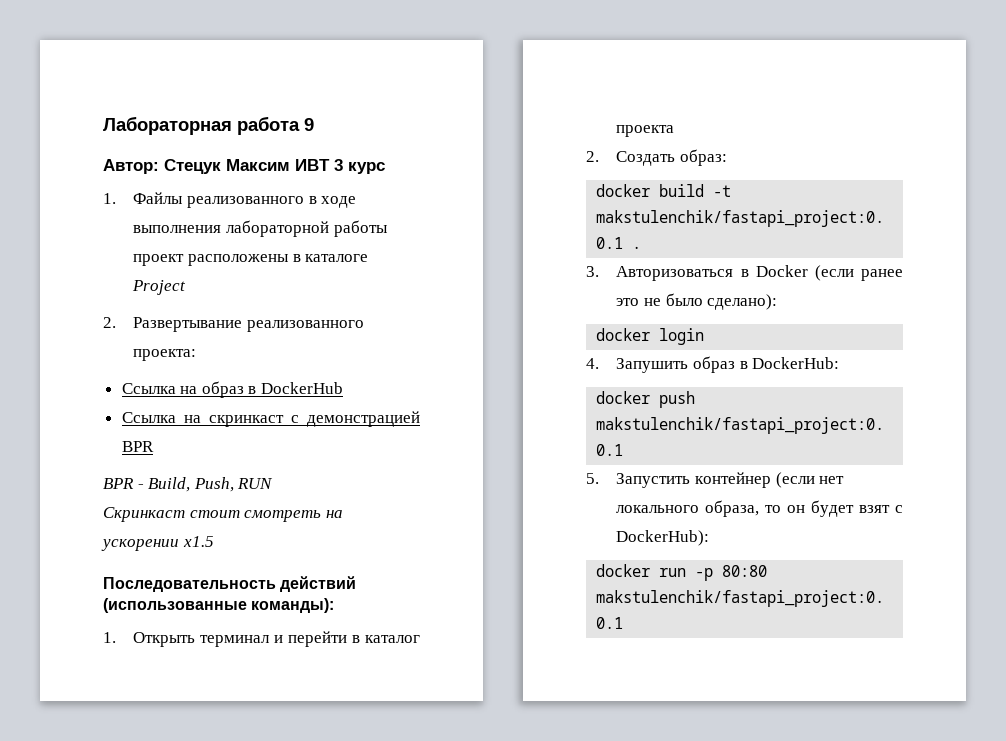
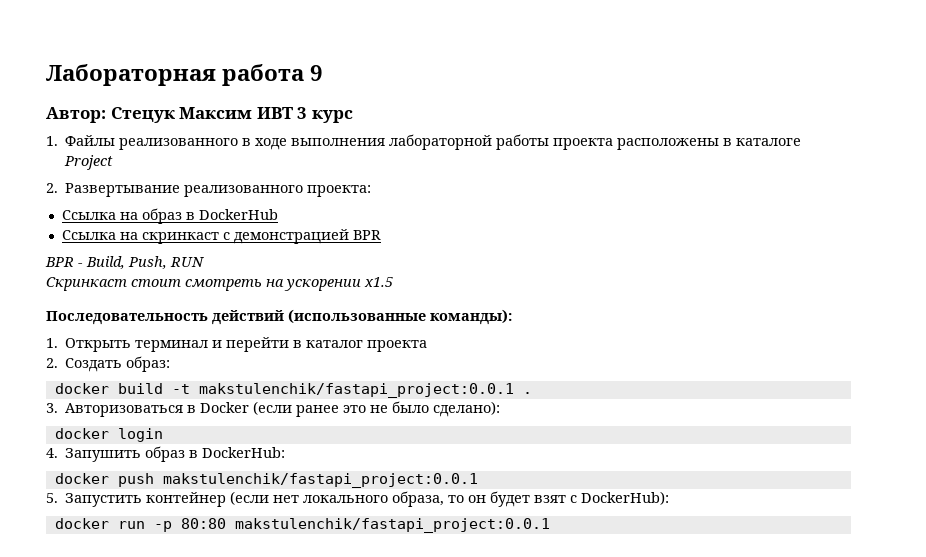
- 1. Файлы реализованного в ходе выполнения лабораторной работы проект расположены в каталоге Project
+ 1. Файлы реализованного в ходе выполнения лабораторной работы проекта расположены в каталоге Project

